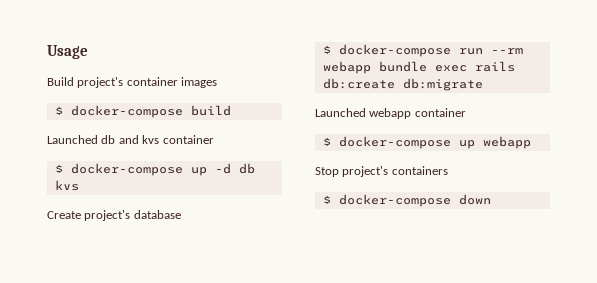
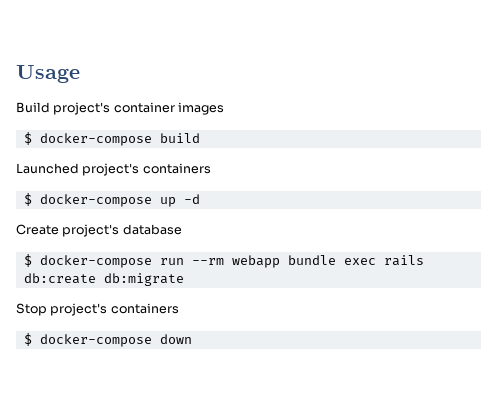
- Launched db and kvs container
+ Launched project's containers
- $ docker-compose up -d db kvs
+ $ docker-compose up -d
- Launched webapp container
- $ docker-compose up webapp

